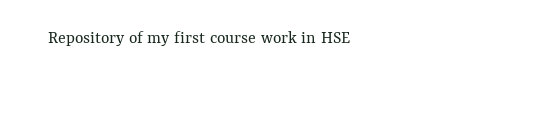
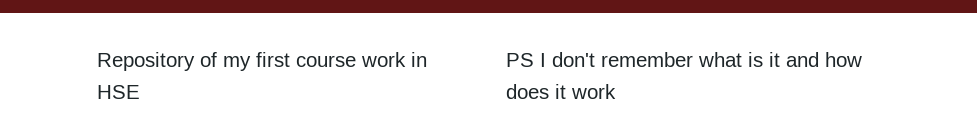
+ PS I don't remember what is it and how does it work

